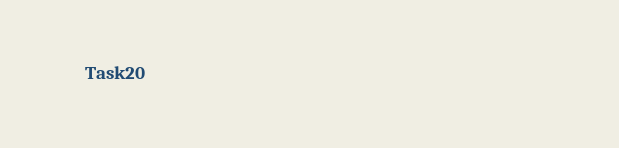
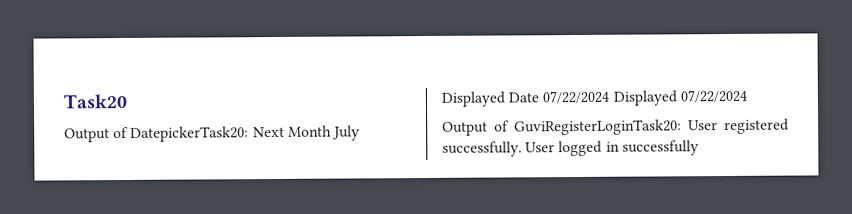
+ Output of DatepickerTask20: Next Month July Displayed Date 07/22/2024 Displayed 07/22/2024
+ Output of GuviRegisterLoginTask20: User registered successfully. User logged in successfully

